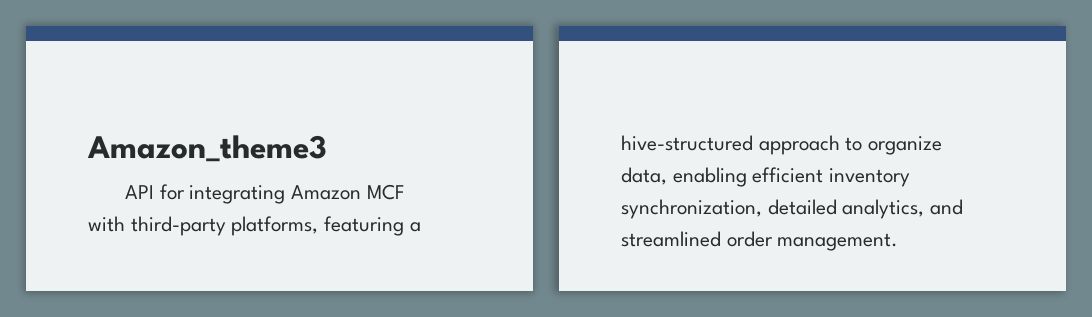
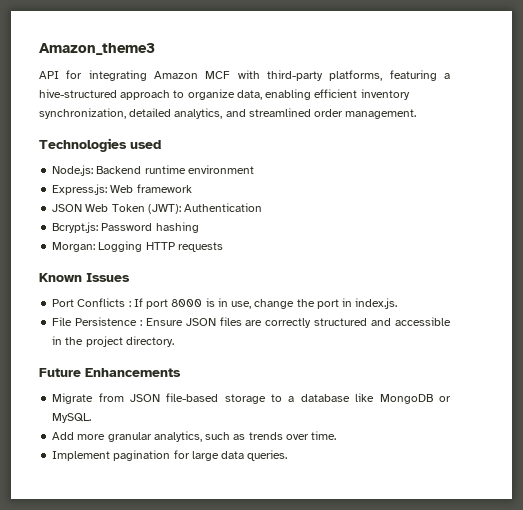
+ Technologies used
+ Node.js: Backend runtime environment
+ Express.js: Web framework
+ JSON Web Token (JWT): Authentication
+ Bcrypt.js: Password hashing
+ Morgan: Logging HTTP requests
+ Known Issues
+ Port Conflicts : If port 8000 is in use, change the port in index.js.
+ File Persistence : Ensure JSON files are correctly structured and accessible in the project directory.
+ Future Enhancements
+ Migrate from JSON file-based storage to a database like MongoDB or MySQL.
+ Add more granular analytics, such as trends over time.
+ Implement pagination for large data queries.

